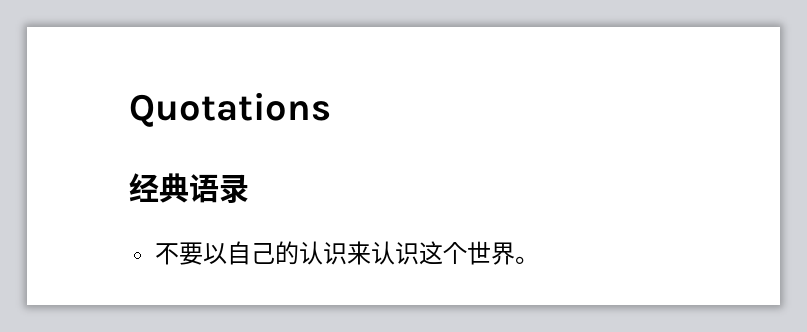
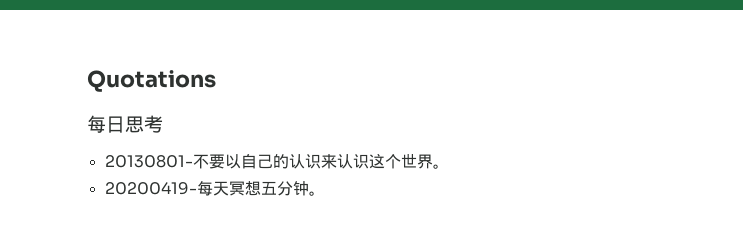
- 经典语录
- 不要以自己的认识来认识这个世界。
+ 每日思考
+ 20130801-不要以自己的认识来认识这个世界。
+ 20200419-每天冥想五分钟。

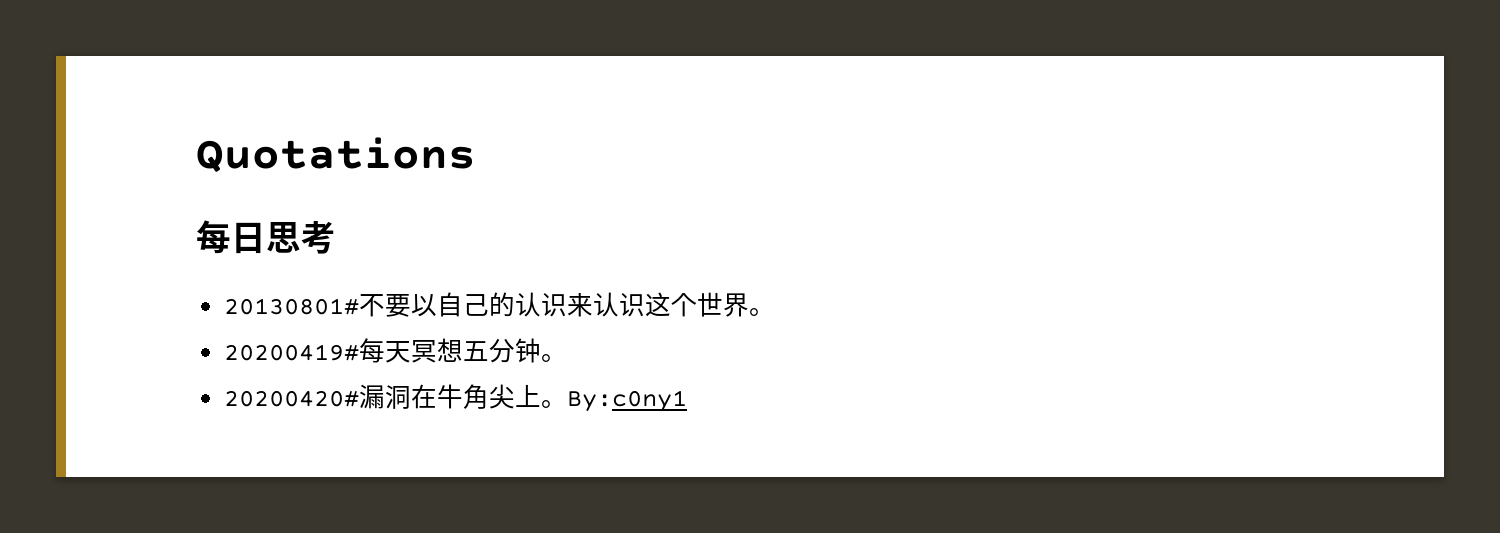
- 20130801-不要以自己的认识来认识这个世界。
+ 20130801#不要以自己的认识来认识这个世界。
- 20200419-每天冥想五分钟。
+ 20200419#每天冥想五分钟。
+ 20200420#漏洞在牛角尖上。By:c0ny1

